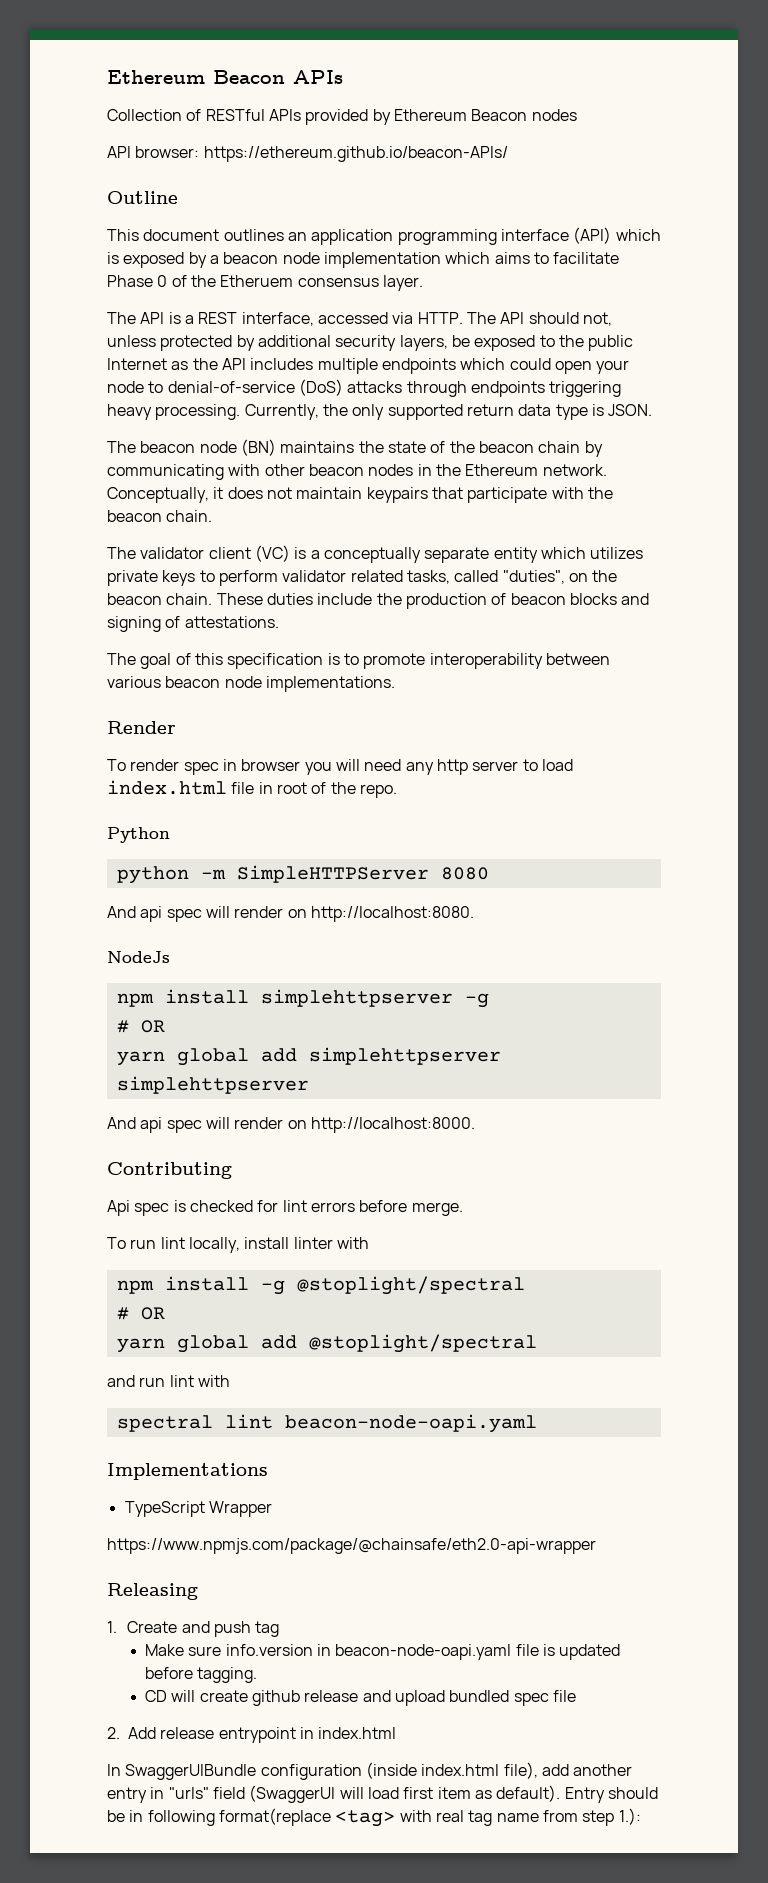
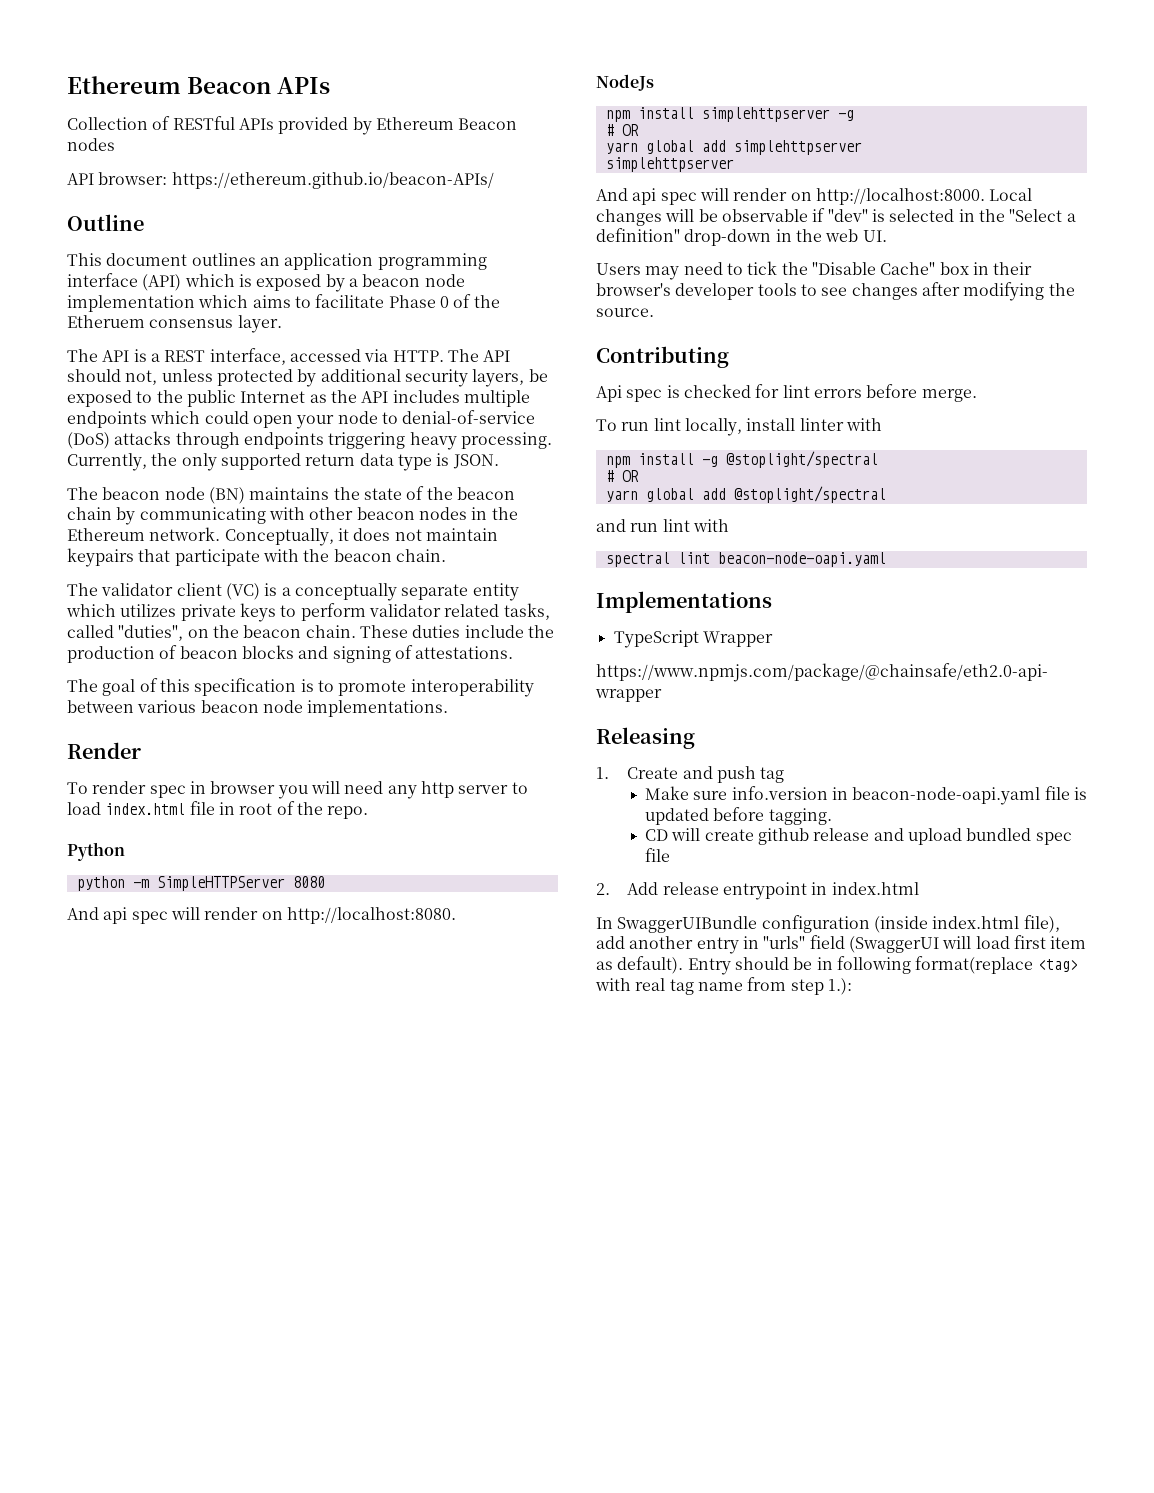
+ Local changes will be observable if "dev" is selected in the "Select a definition" drop-down in the web UI.
+ Users may need to tick the "Disable Cache" box in their browser's developer tools to see changes after modifying the source.

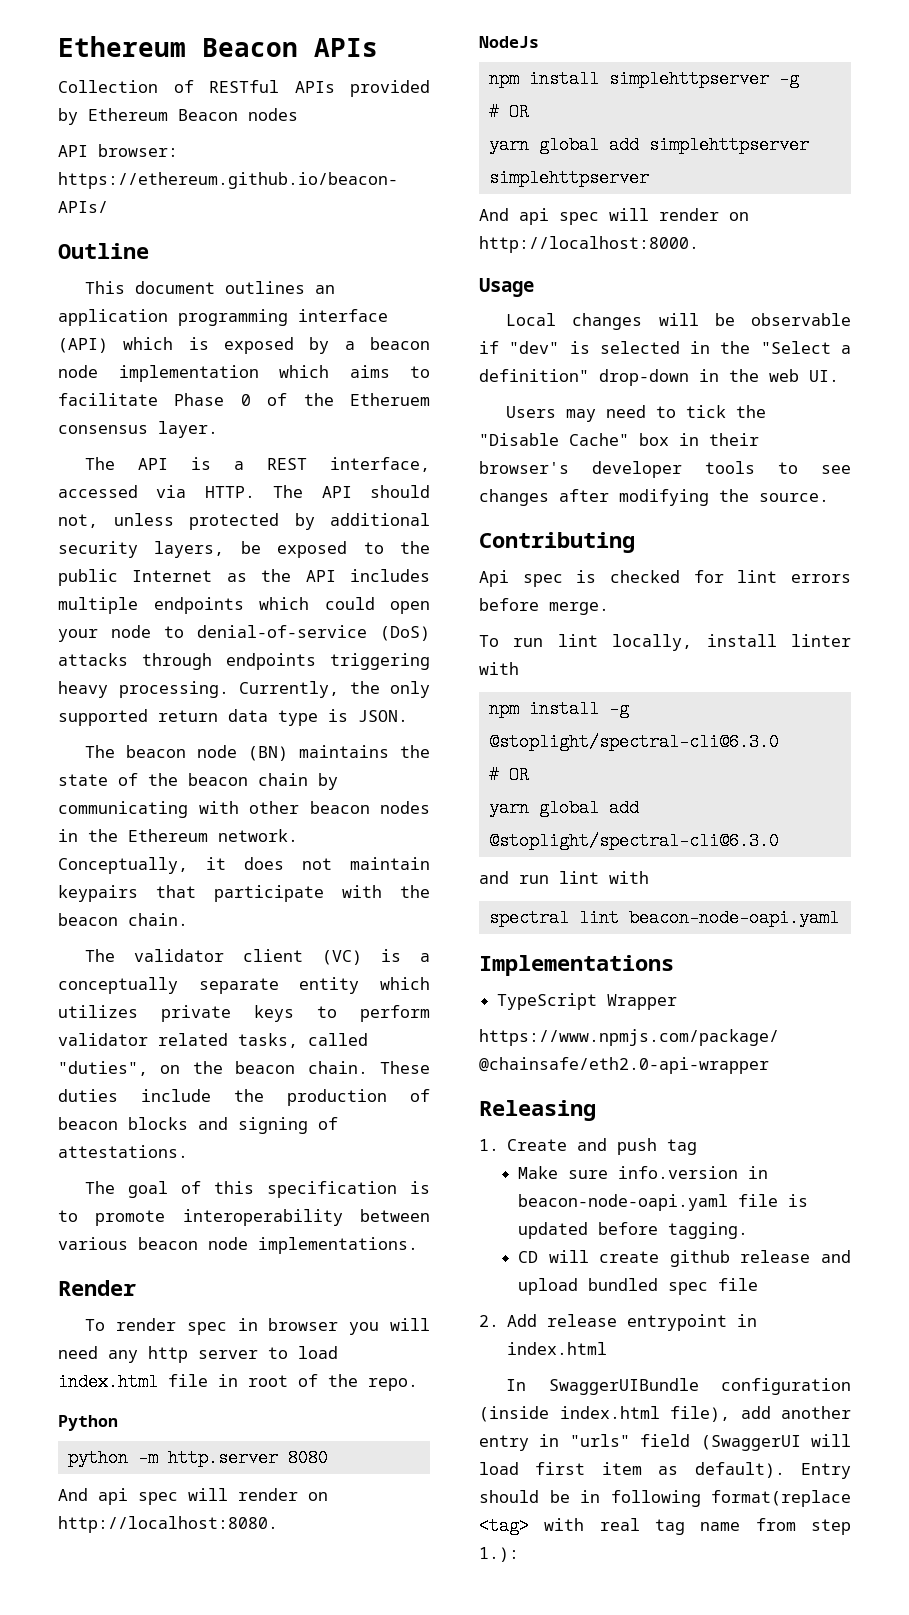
- python -m SimpleHTTPServer 8080
+ python -m http.server 8080
- And api spec will render on http://localhost:8000. Local changes will be observable if "dev" is selected in the "Select a definition" drop-down in the web UI.
+ And api spec will render on http://localhost:8000.
+ Usage
+ Local changes will be observable if "dev" is selected in the "Select a definition" drop-down in the web UI.
- npm install -g @stoplight/spectral
+ npm install -g @stoplight/spectral-cli@6.3.0
  # OR
- yarn global add @stoplight/spectral
+ yarn global add @stoplight/spectral-cli@6.3.0

